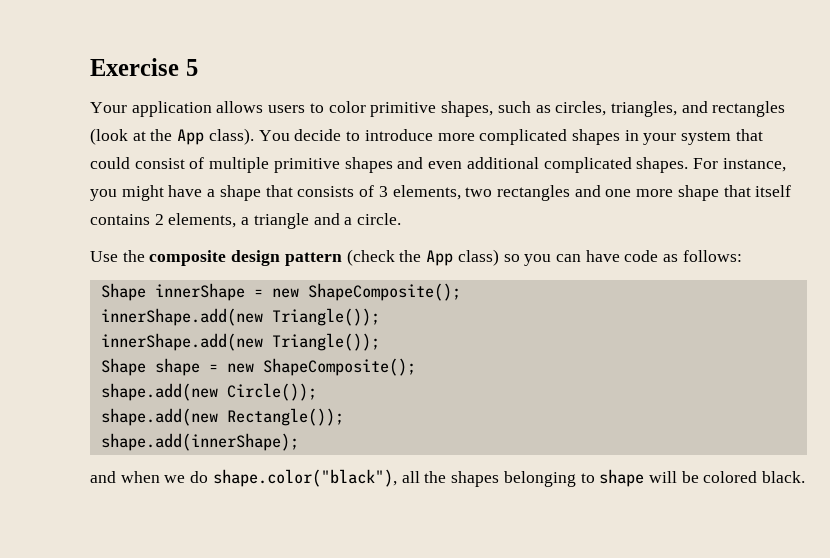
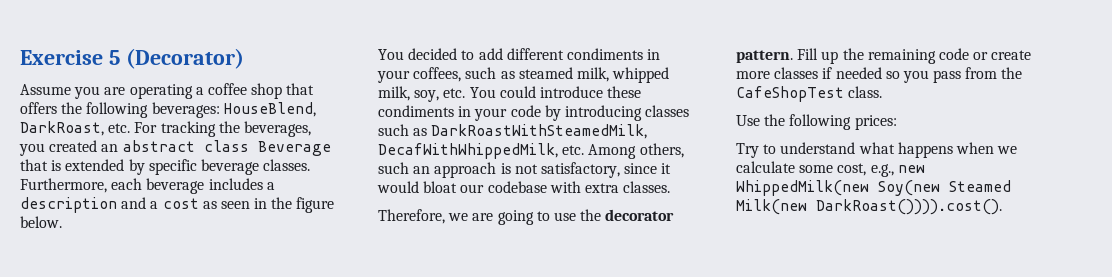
- Exercise 5
- Your application allows users to color primitive shapes, such as circles, triangles, and rectangles (look at the App class). You decide to introduce more complicated shapes in your system that could consist of multiple primitive shapes and even additional complicated shapes. For instance, you might have a shape that consists of 3 elements, two rectangles and one more shape that itself contains 2 elements, a triangle and a circle.
- Use the composite design pattern (check the App class) so you can have code as follows:
- Shape innerShape = new ShapeComposite();
- innerShape.add(new Triangle());
- innerShape.add(new Triangle());
- Shape shape = new ShapeComposite();
- shape.add(new Circle());
- shape.add(new Rectangle());
- shape.add(innerShape);
- and when we do shape.color("black"), all the shapes belonging to shape will be colored black.
+ Exercise 5 (Decorator)
+ Assume you are operating a coffee shop that offers the following beverages: HouseBlend, DarkRoast, etc. For tracking the beverages, you created an abstract class Beverage that is extended by specific beverage classes. Furthermore, each beverage includes a description and a cost as seen in the figure below.
+ You decided to add different condiments in your coffees, such as steamed milk, whipped milk, soy, etc. You could introduce these condiments in your code by introducing classes such as DarkRoastWithSteamedMilk, DecafWithWhippedMilk, etc. Among others, such an approach is not satisfactory, since it would bloat our codebase with extra classes.
+ Therefore, we are going to use the decorator pattern. Fill up the remaining code or create more classes if needed so you pass from the CafeShopTest class.
+ Use the following prices:
+ Try to understand what happens when we calculate some cost, e.g., new WhippedMilk(new Soy(new Steamed Milk(new DarkRoast()))).cost().

